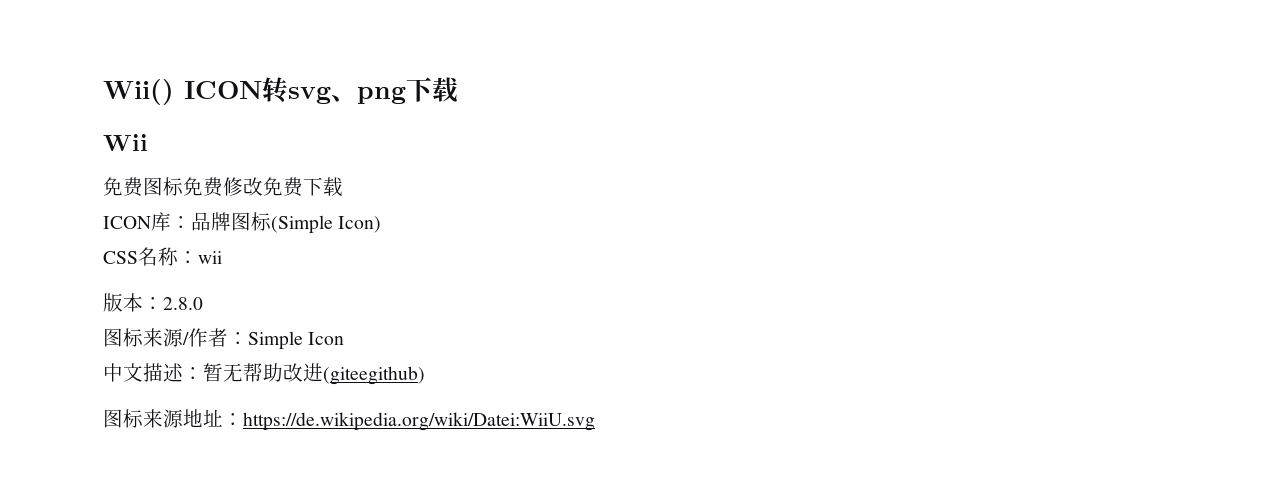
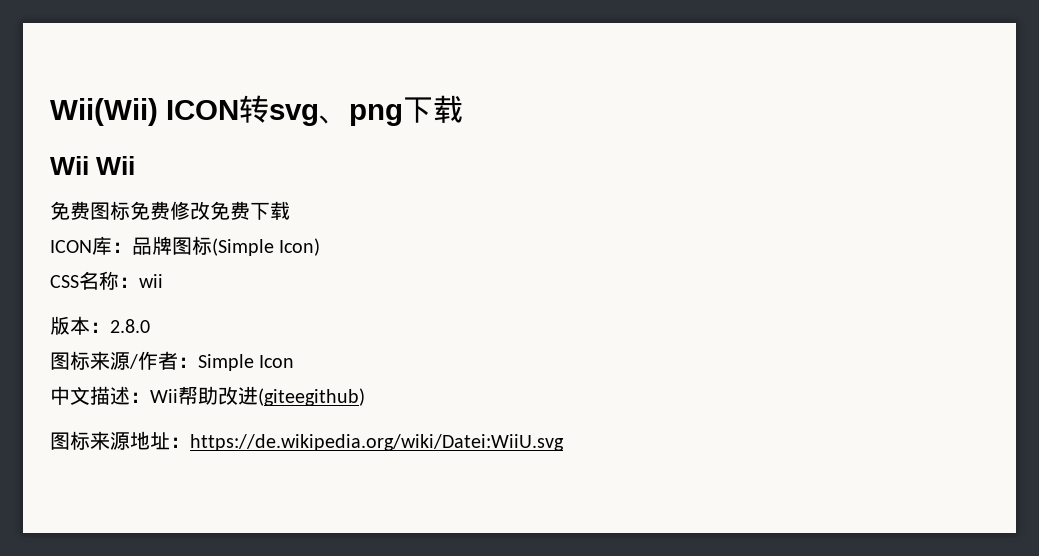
- Wii() ICON转svg、png下载
+ Wii(Wii) ICON转svg、png下载
- Wii
+ Wii Wii
- 中文描述：暂无帮助改进(giteegithub)
+ 中文描述：Wii帮助改进(giteegithub)

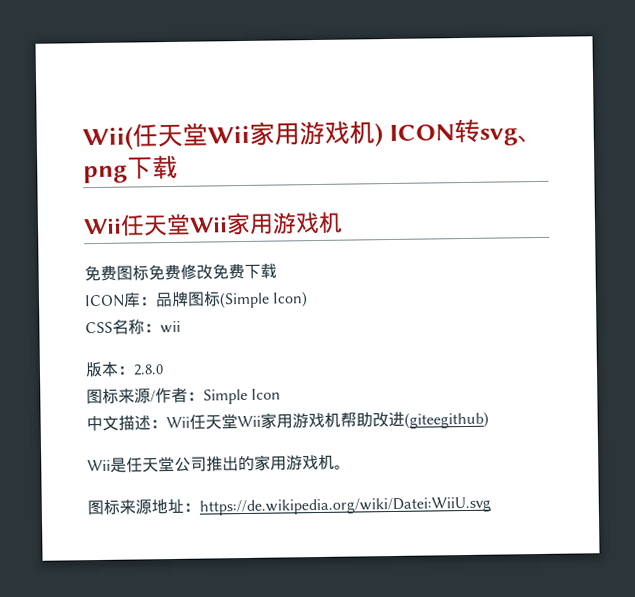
- Wii(Wii) ICON转svg、png下载
- Wii Wii
+ Wii(任天堂Wii家用游戏机) ICON转svg、png下载
+ Wii任天堂Wii家用游戏机
- 中文描述：Wii帮助改进(giteegithub)
+ 中文描述：Wii任天堂Wii家用游戏机帮助改进(giteegithub)
+ Wii是任天堂公司推出的家用游戏机。

